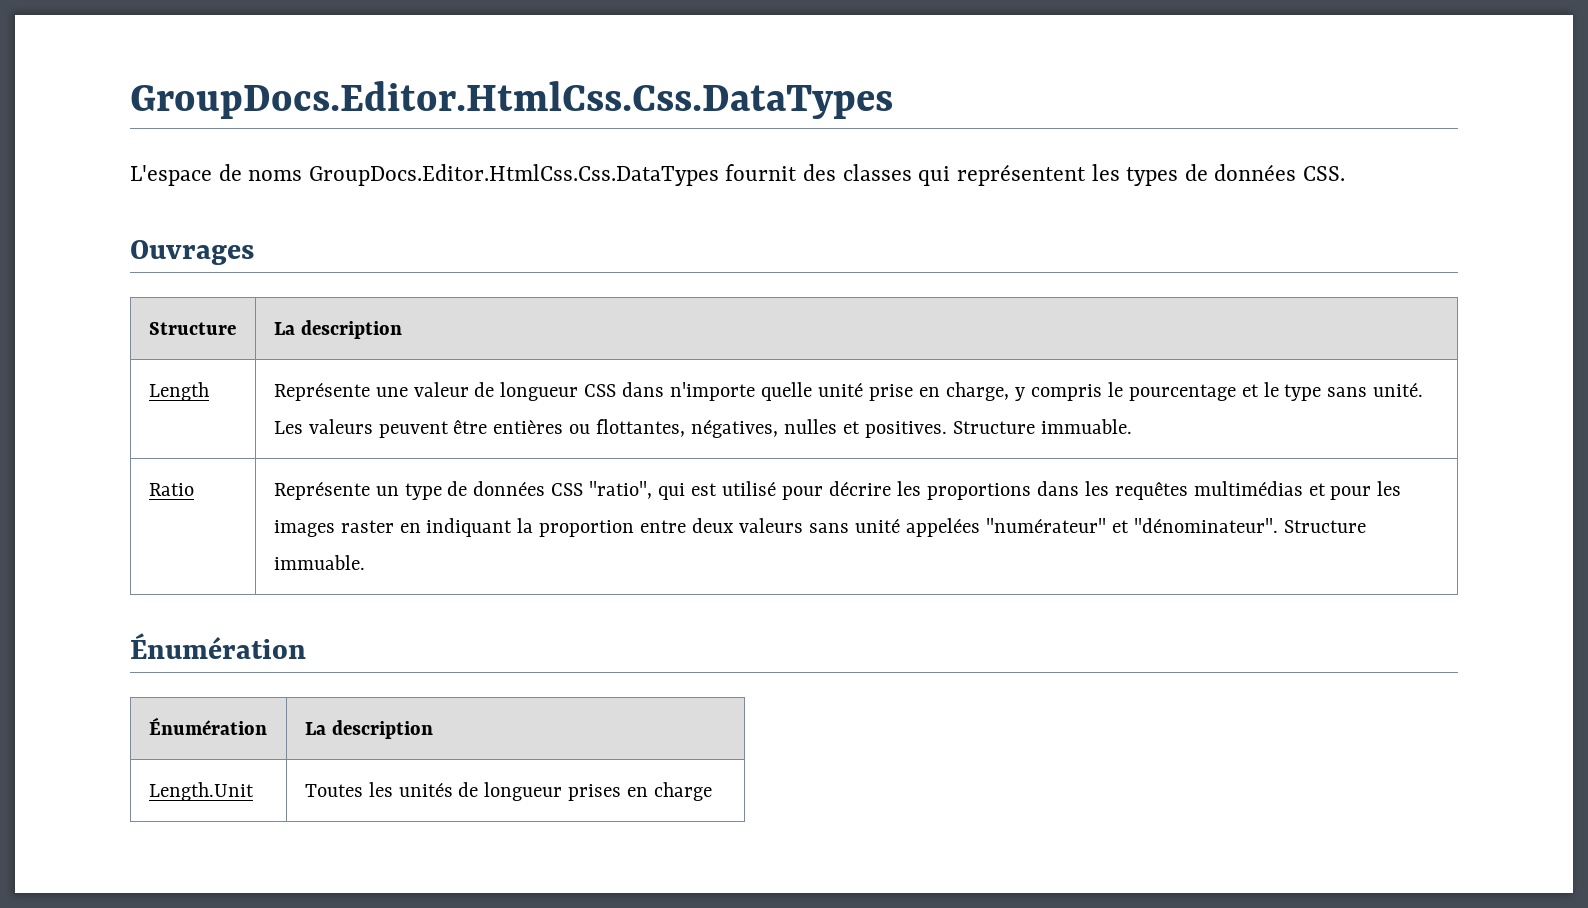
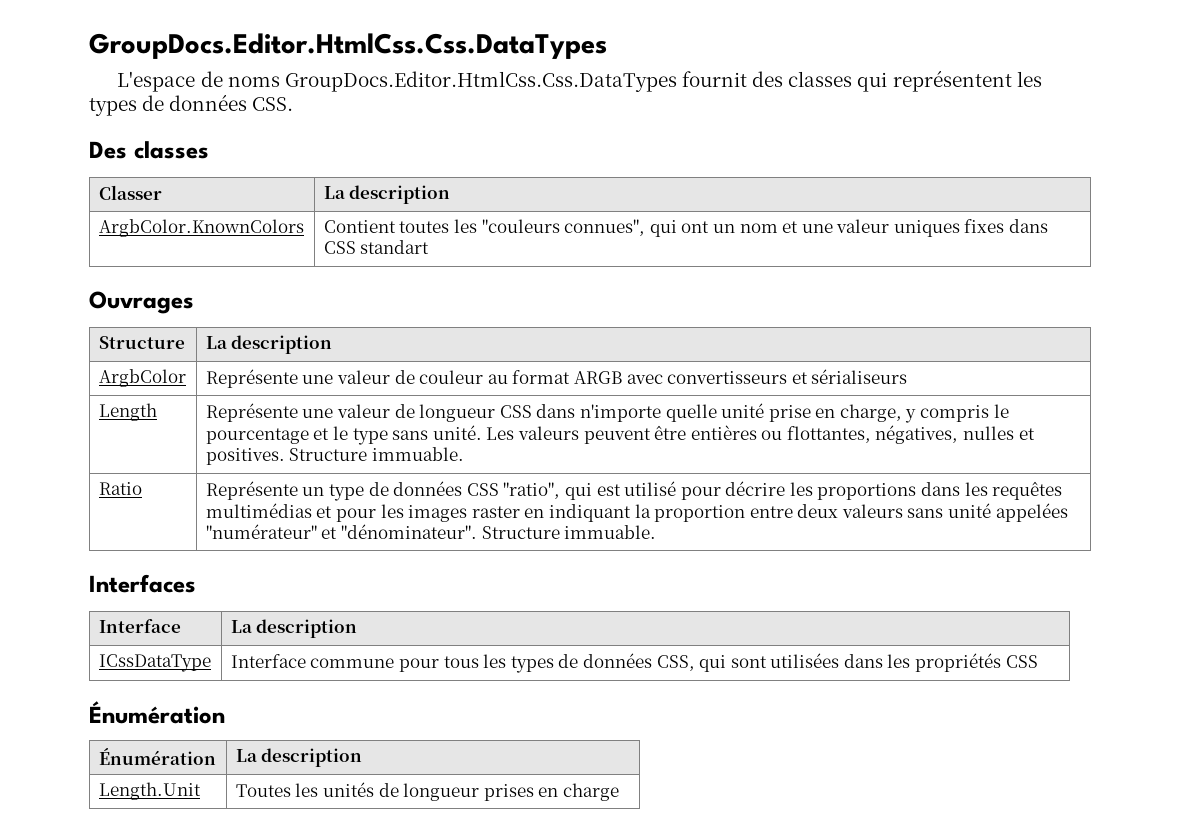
+ Des classes
+ Classer | La description
+ ArgbColor.KnownColors | Contient toutes les "couleurs connues", qui ont un nom et une valeur uniques fixes dans CSS standart
  Ouvrages
  Structure | La description
+ ArgbColor | Représente une valeur de couleur au format ARGB avec convertisseurs et sérialiseurs
+ Interfaces
+ Interface | La description
+ ICssDataType | Interface commune pour tous les types de données CSS, qui sont utilisées dans les propriétés CSS

